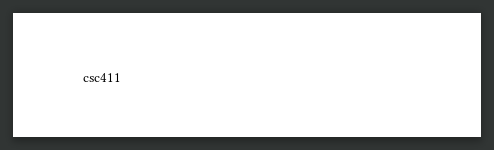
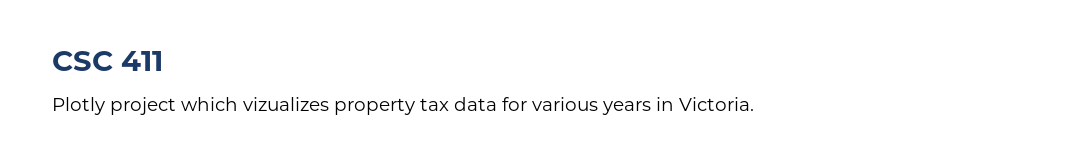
- csc411
+ CSC 411
+ Plotly project which vizualizes property tax data for various years in Victoria.

